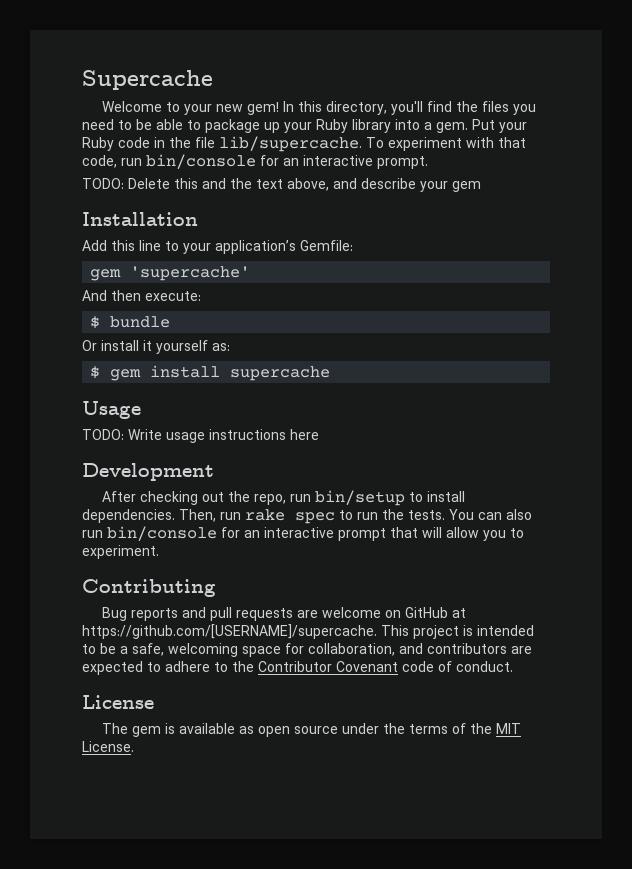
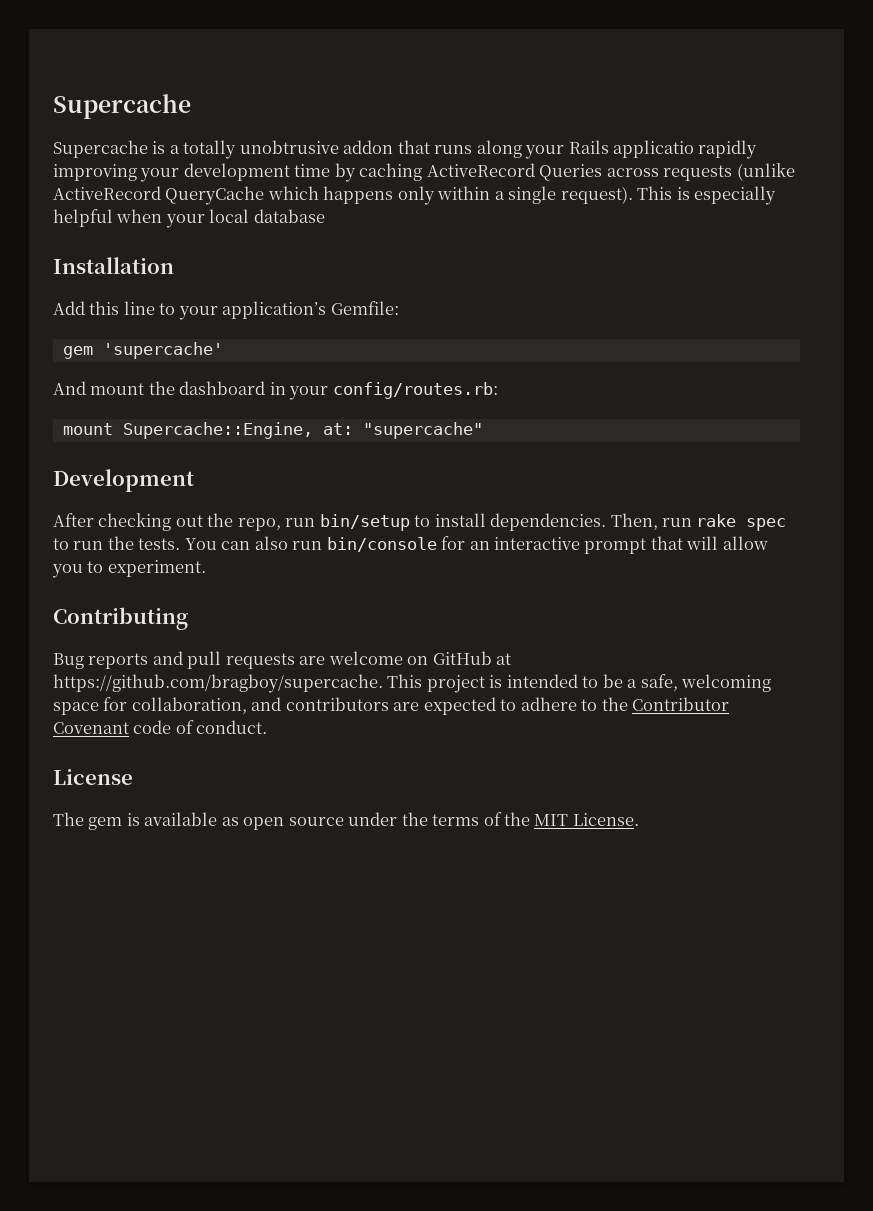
- Welcome to your new gem! In this directory, you'll find the files you need to be able to package up your Ruby library into a gem. Put your Ruby code in the file lib/supercache. To experiment with that code, run bin/console for an interactive prompt.
- TODO: Delete this and the text above, and describe your gem
+ Supercache is a totally unobtrusive addon that runs along your Rails applicatio rapidly improving your development time by caching ActiveRecord Queries across requests (unlike ActiveRecord QueryCache which happens only within a single request). This is especially helpful when your local database
- And then execute:
- $ bundle
- Or install it yourself as:
- $ gem install supercache
- Usage
- TODO: Write usage instructions here
+ And mount the dashboard in your config/routes.rb:
+ mount Supercache::Engine, at: "supercache"
- Bug reports and pull requests are welcome on GitHub at https://github.com/[USERNAME]/supercache. This project is intended to be a safe, welcoming space for collaboration, and contributors are expected to adhere to the Contributor Covenant code of conduct.
+ Bug reports and pull requests are welcome on GitHub at https://github.com/bragboy/supercache. This project is intended to be a safe, welcoming space for collaboration, and contributors are expected to adhere to the Contributor Covenant code of conduct.

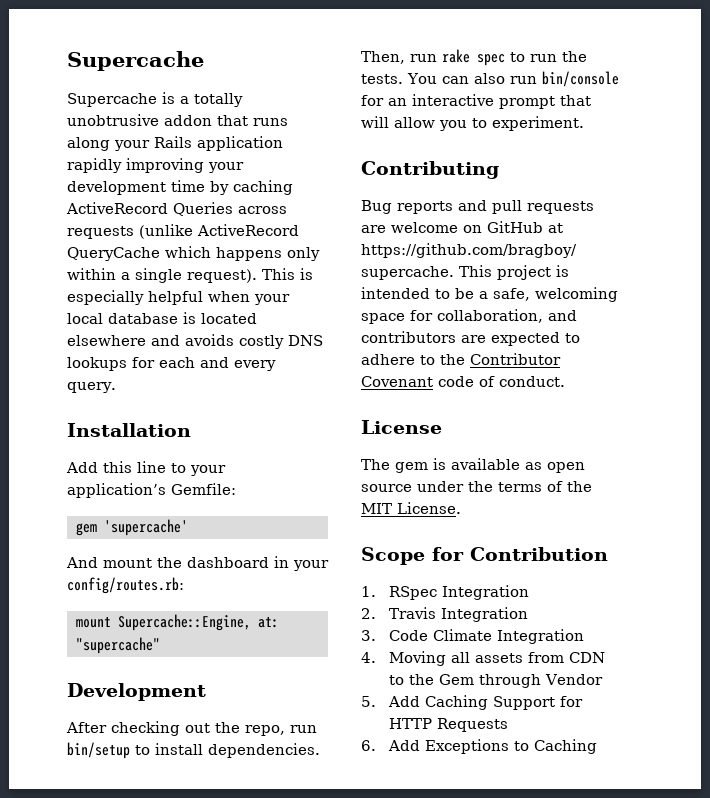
- Supercache is a totally unobtrusive addon that runs along your Rails applicatio rapidly improving your development time by caching ActiveRecord Queries across requests (unlike ActiveRecord QueryCache which happens only within a single request).
+ Supercache is a totally unobtrusive addon that runs along your Rails application rapidly improving your development time by caching ActiveRecord Queries across requests (unlike ActiveRecord QueryCache which happens only within a single request).
- This is especially helpful when your local database
+ This is especially helpful when your local database is located elsewhere and avoids costly DNS lookups for each and every query.
+ Scope for Contribution
+ 1. RSpec Integration
+ 2. Travis Integration
+ 3. Code Climate Integration
+ 4. Moving all assets from CDN to the Gem through Vendor
+ 5. Add Caching Support for HTTP Requests
+ 6. Add Exceptions to Caching

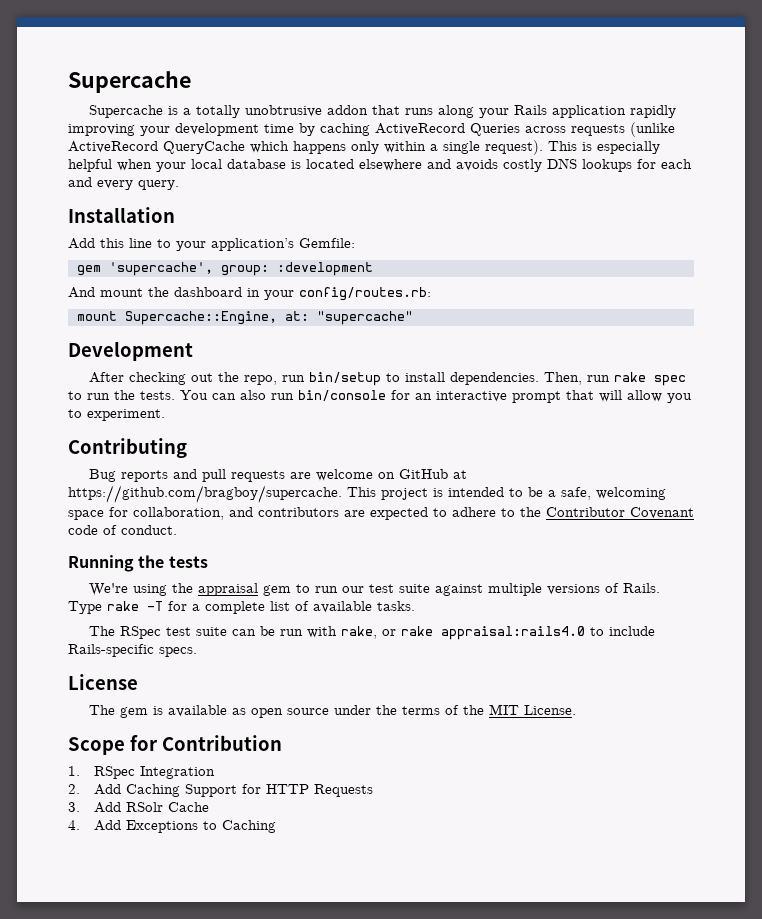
- gem 'supercache'
+ gem 'supercache', group: :development
+ Running the tests
+ We're using the appraisal gem to run our test suite against multiple versions of Rails. Type rake -T for a complete list of available tasks.
+ The RSpec test suite can be run with rake, or rake appraisal:rails4.0 to include Rails-specific specs.
- 2. Travis Integration
- 3. Code Climate Integration
- 4. Moving all assets from CDN to the Gem through Vendor
- 5. Add Caching Support for HTTP Requests
+ 2. Add Caching Support for HTTP Requests
- 6. Add Exceptions to Caching
+ 3. Add RSolr Cache
+ 4. Add Exceptions to Caching

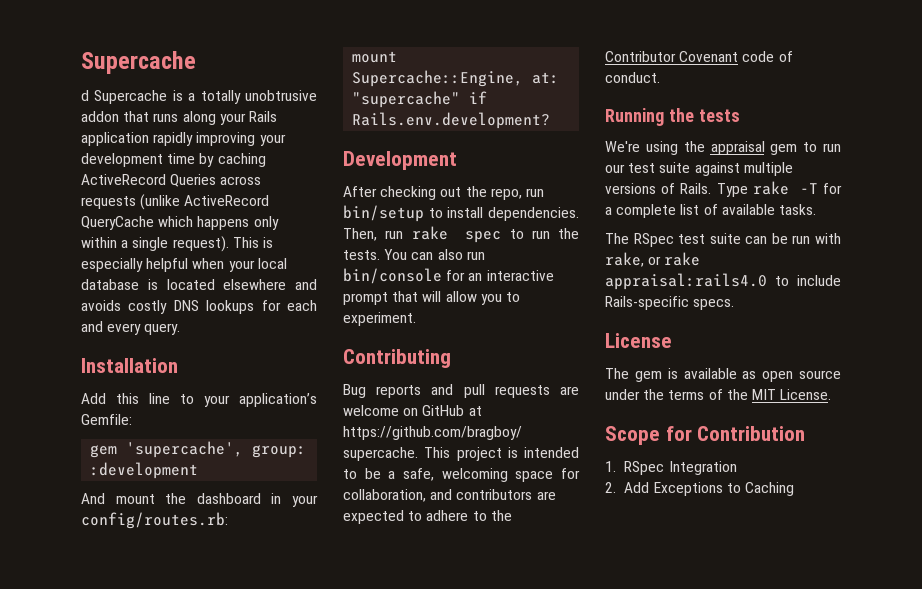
- Supercache is a totally unobtrusive addon that runs along your Rails application rapidly improving your development time by caching ActiveRecord Queries across requests (unlike ActiveRecord QueryCache which happens only within a single request).
+ d Supercache is a totally unobtrusive addon that runs along your Rails application rapidly improving your development time by caching ActiveRecord Queries across requests (unlike ActiveRecord QueryCache which happens only within a single request).
- mount Supercache::Engine, at: "supercache"
+ mount Supercache::Engine, at: "supercache" if Rails.env.development?
- 2. Add Caching Support for HTTP Requests
- 3. Add RSolr Cache
- 4. Add Exceptions to Caching
+ 2. Add Exceptions to Caching

